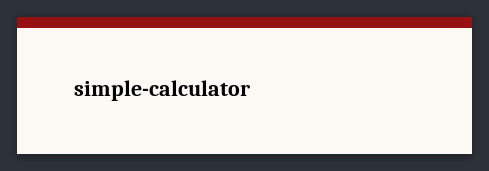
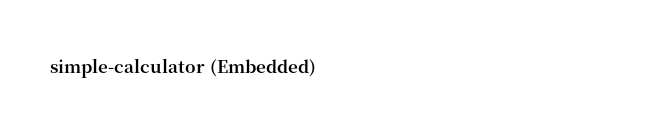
- simple-calculator
+ simple-calculator (Embedded)

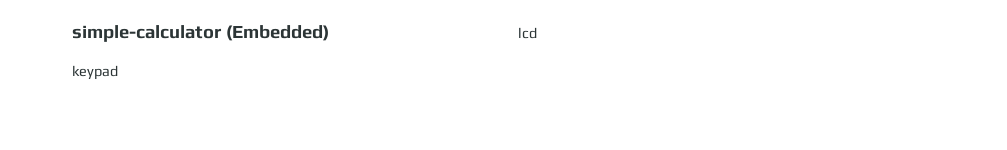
+ keypad
+ lcd

